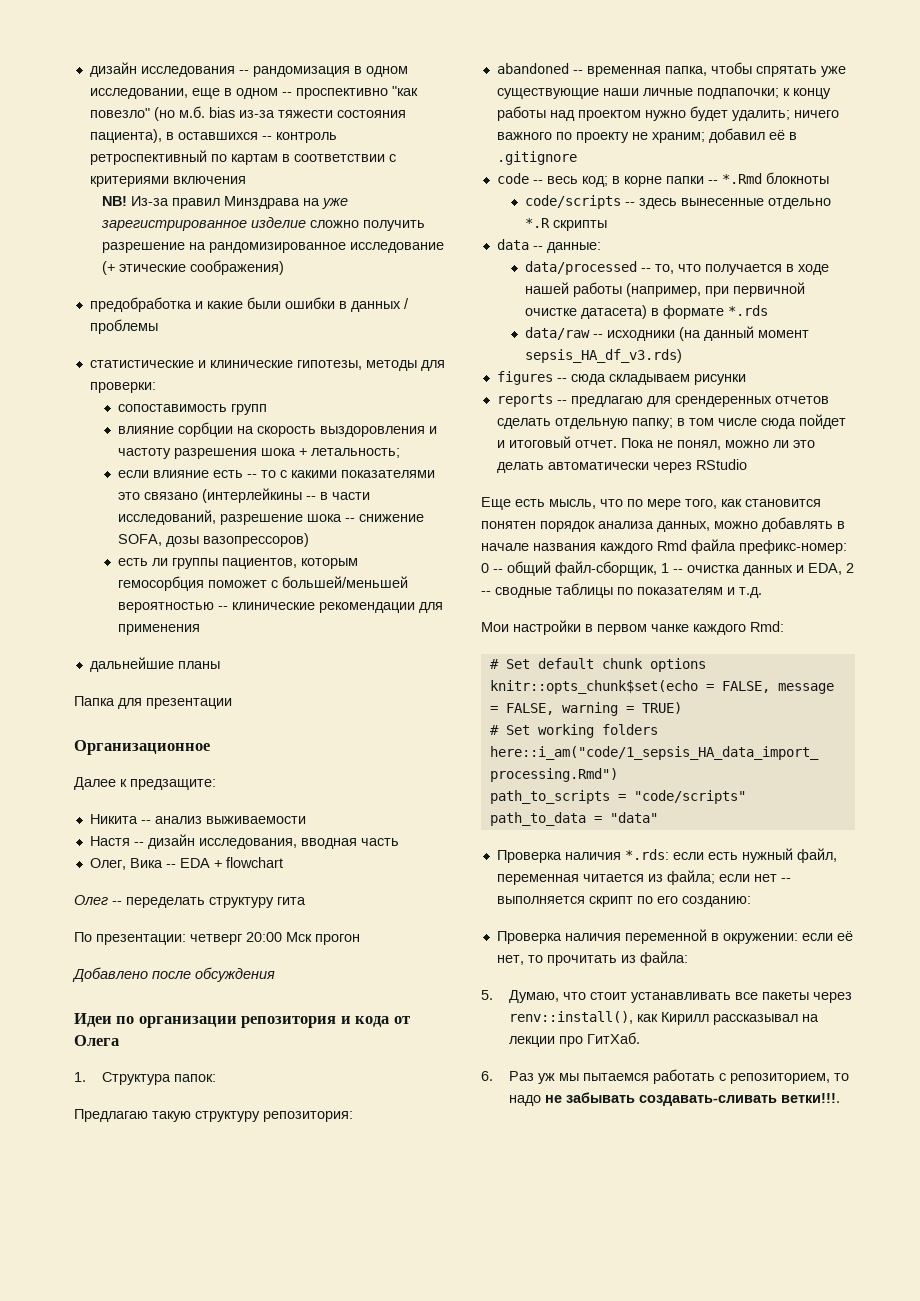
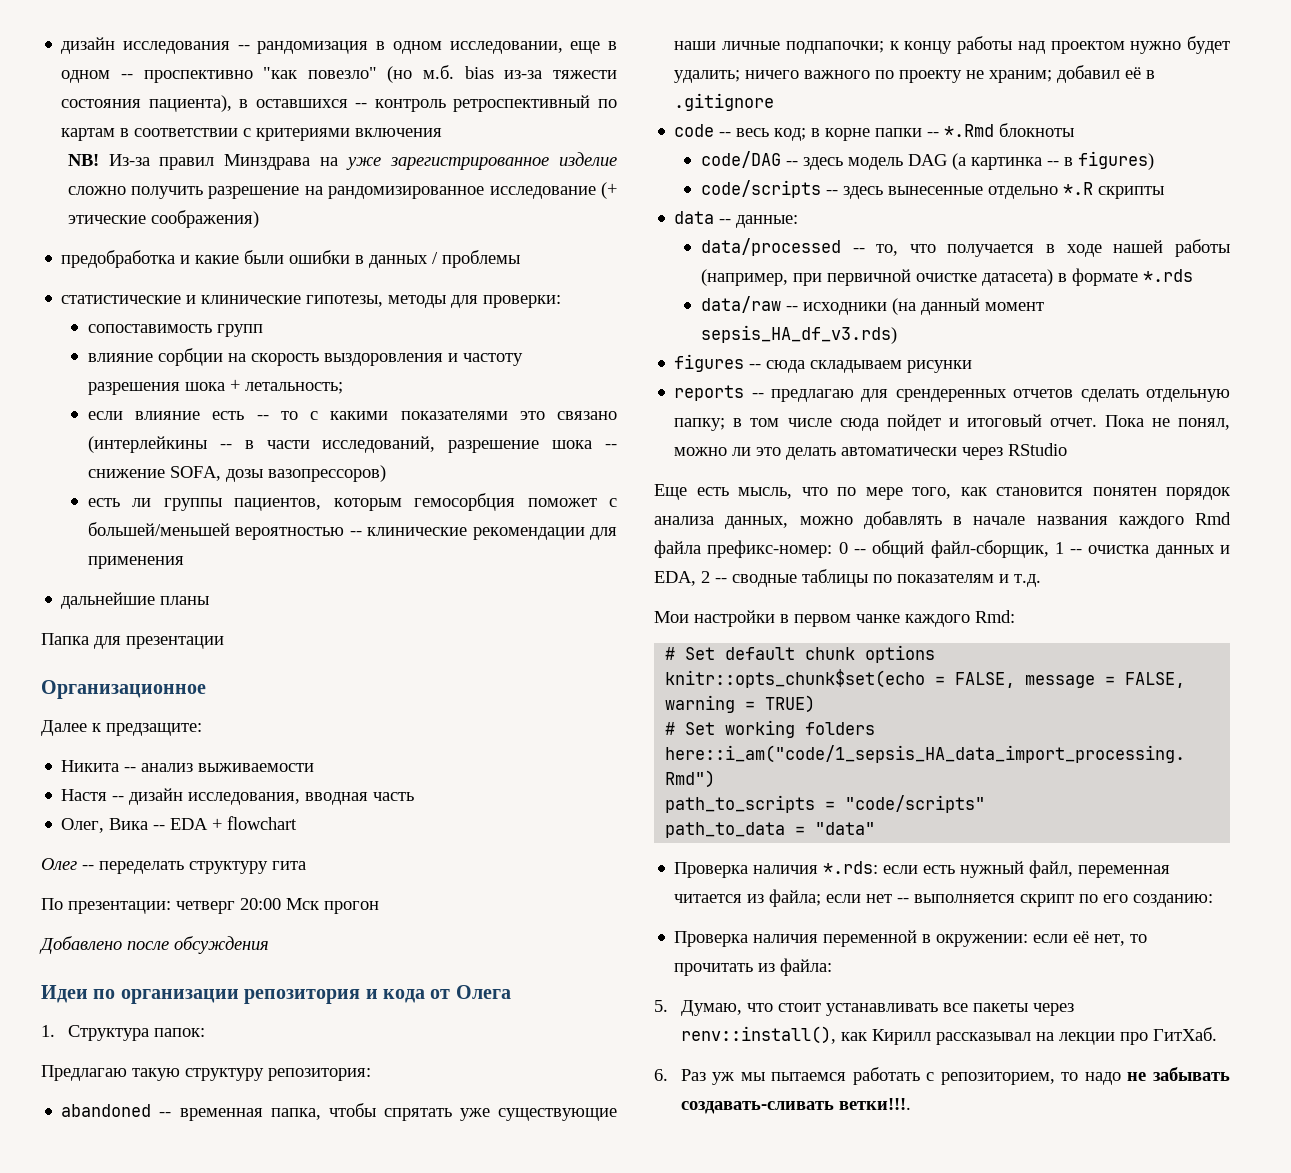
+ code/DAG -- здесь модель DAG (а картинка -- в figures)

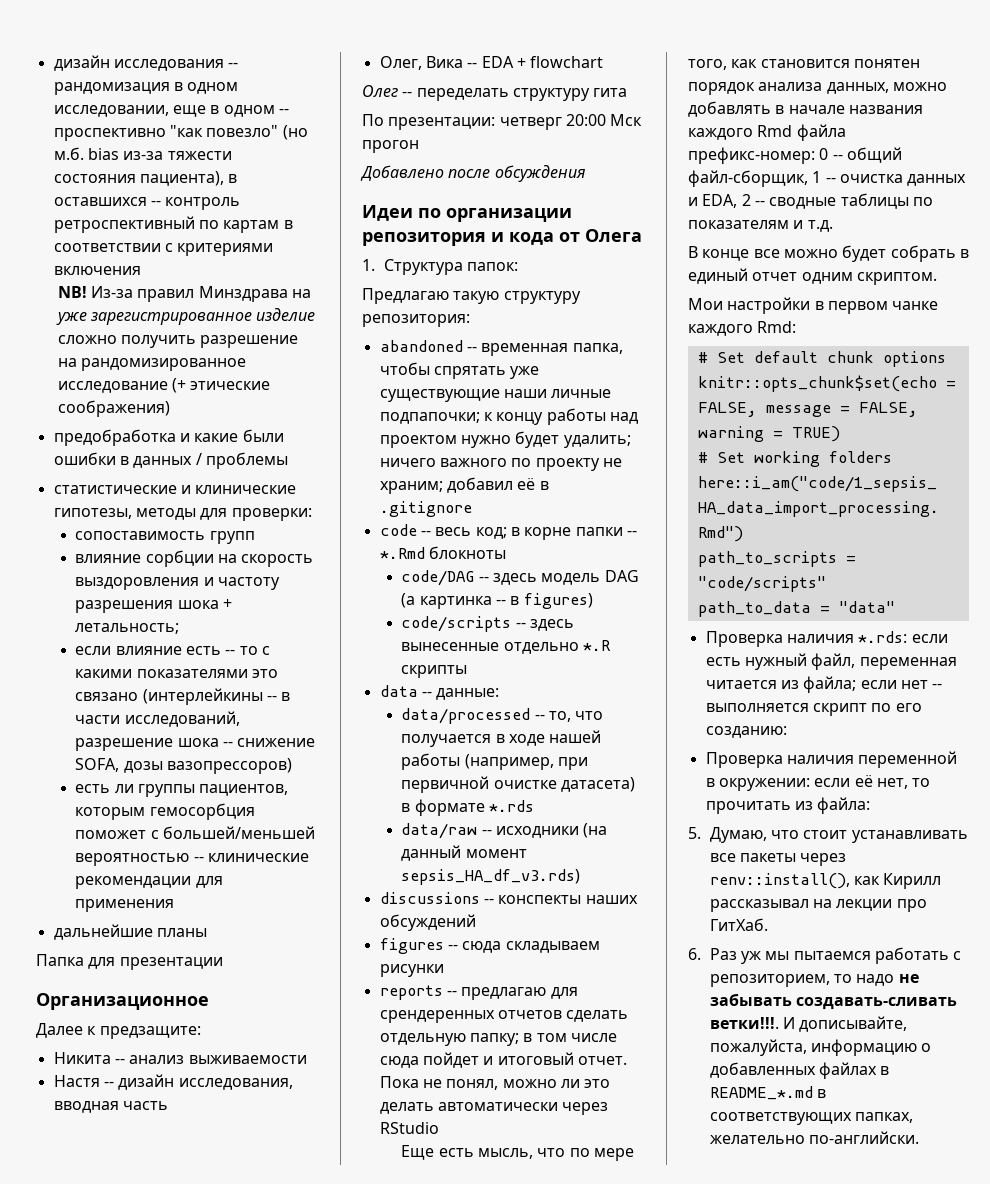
+ discussions -- конспекты наших обсуждений
+ В конце все можно будет собрать в единый отчет одним скриптом.
+ И дописывайте, пожалуйста, информацию о добавленных файлах в README_*.md в соответствующих папках, желательно по-английски.

